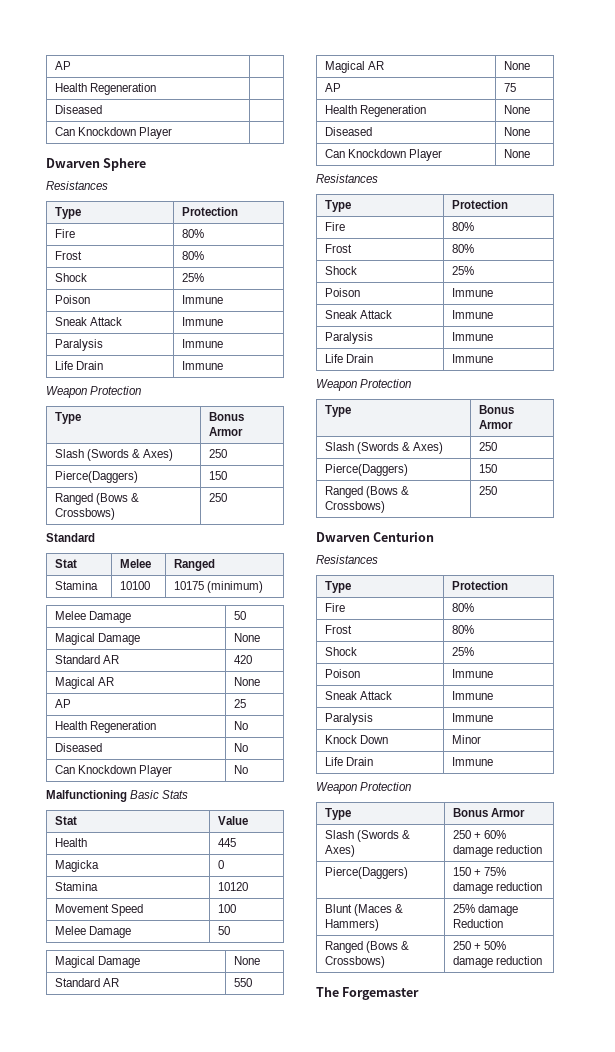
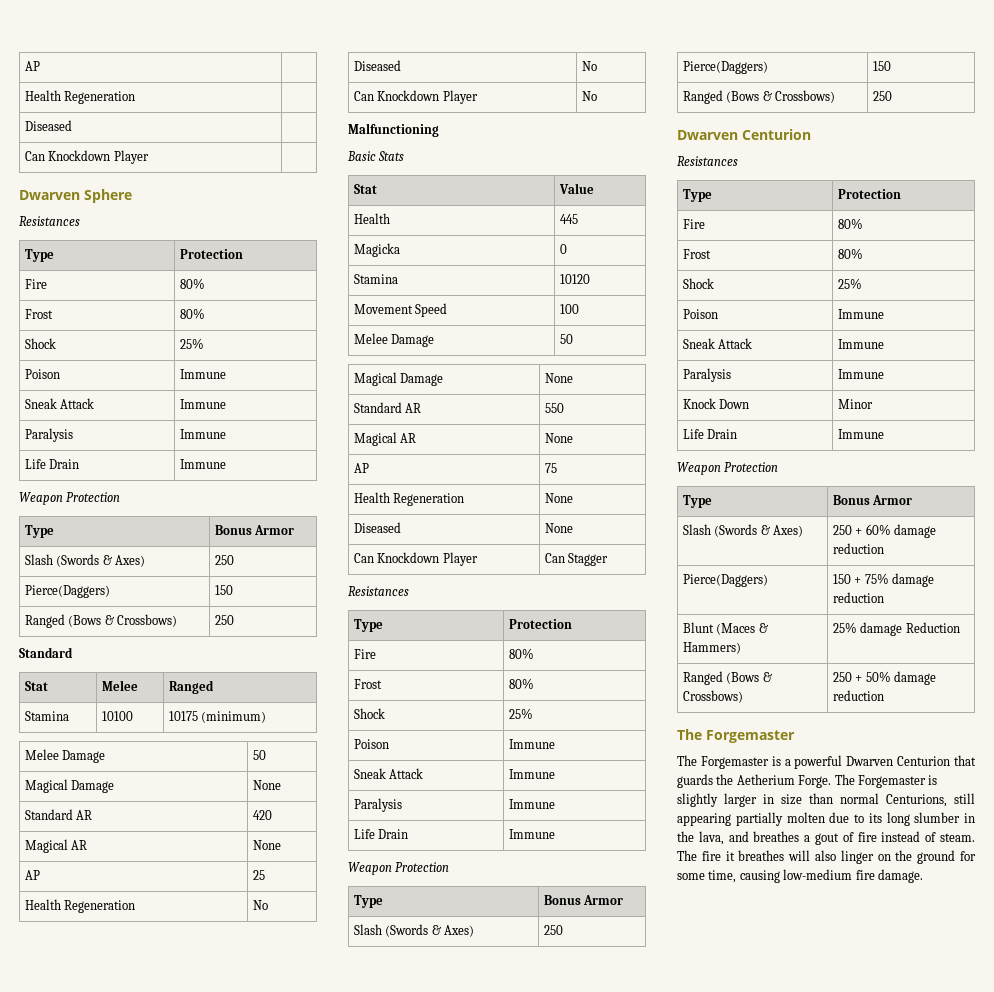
- Malfunctioning Basic Stats
+ Malfunctioning
+ Basic Stats
- Can Knockdown Player | None
+ Can Knockdown Player | Can Stagger
+ The Forgemaster is a powerful Dwarven Centurion that guards the Aetherium Forge. The Forgemaster is slightly larger in size than normal Centurions, still appearing partially molten due to its long slumber in the lava, and breathes a gout of fire instead of steam. The fire it breathes will also linger on the ground for some time, causing low-medium fire damage.

